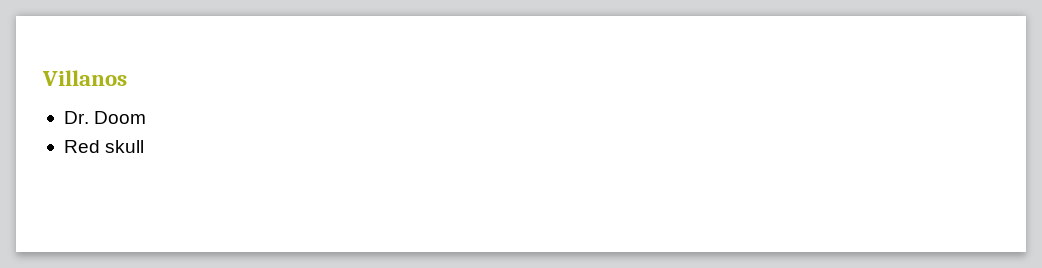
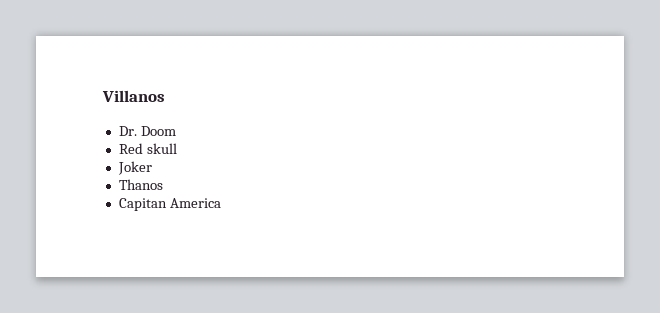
+ Joker
+ Thanos
+ Capitan America

